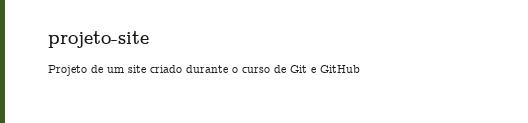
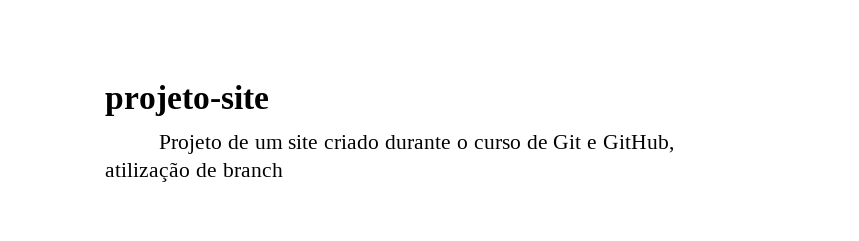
- Projeto de um site criado durante o curso de Git e GitHub
+ Projeto de um site criado durante o curso de Git e GitHub, atilização de branch

